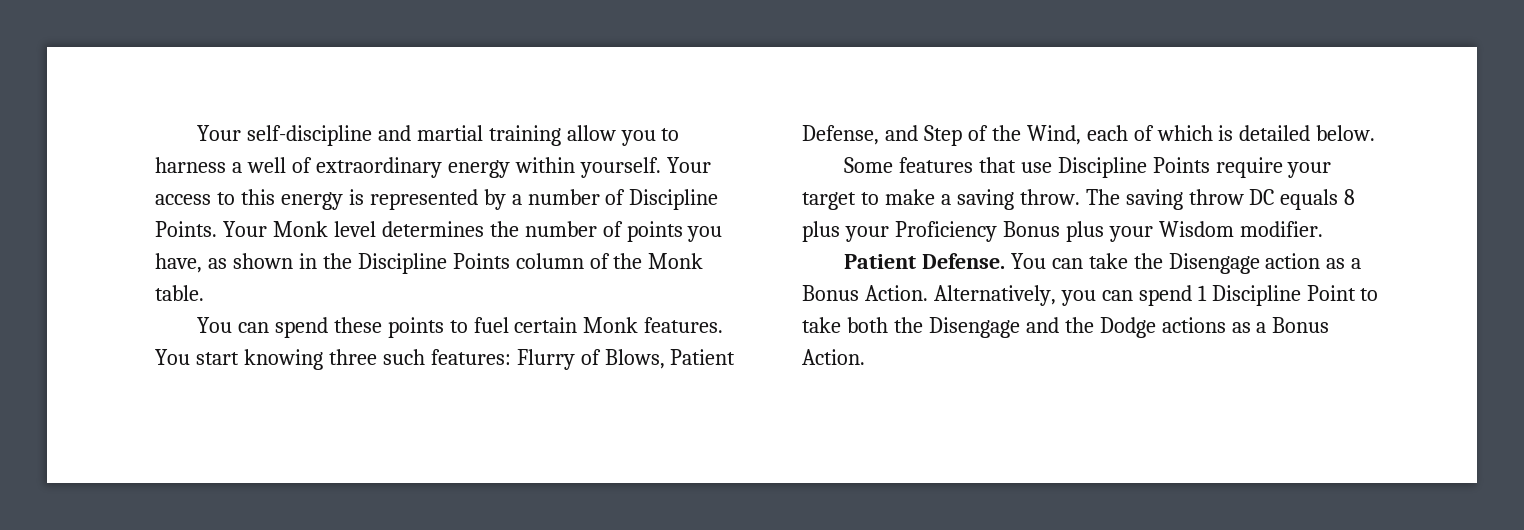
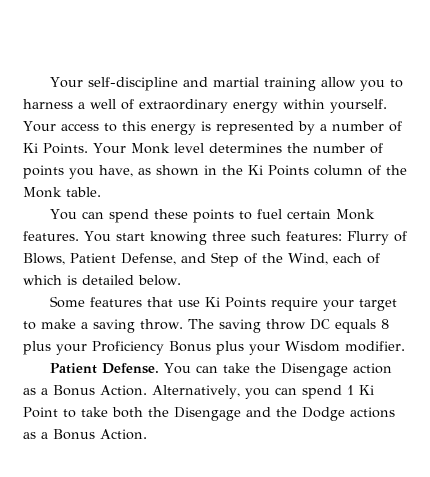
- Your access to this energy is represented by a number of Discipline Points.
+ Your access to this energy is represented by a number of Ki Points.
- Your Monk level determines the number of points you have, as shown in the Discipline Points column of the Monk table.
+ Your Monk level determines the number of points you have, as shown in the Ki Points column of the Monk table.
- Some features that use Discipline Points require your target to make a saving throw.
+ Some features that use Ki Points require your target to make a saving throw.
- Alternatively, you can spend 1 Discipline Point to take both the Disengage and the Dodge actions as a Bonus Action.
+ Alternatively, you can spend 1 Ki Point to take both the Disengage and the Dodge actions as a Bonus Action.

